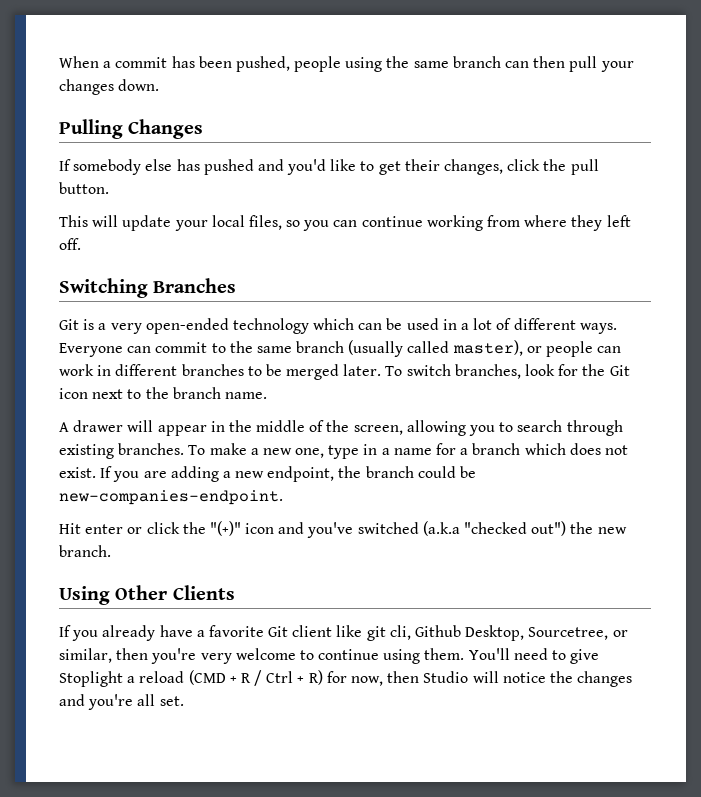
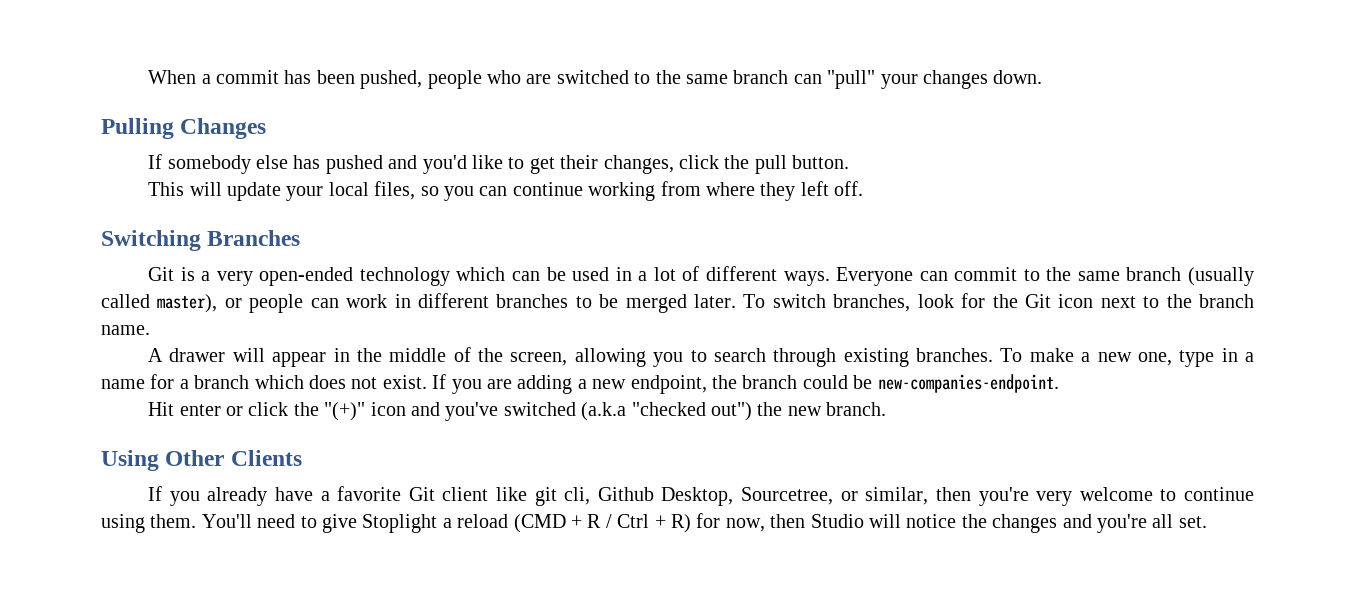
- When a commit has been pushed, people using the same branch can then pull your changes down.
+ When a commit has been pushed, people who are switched to the same branch can "pull" your changes down.

